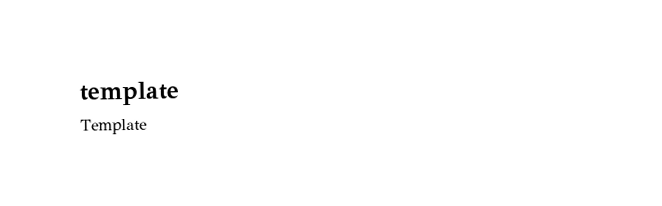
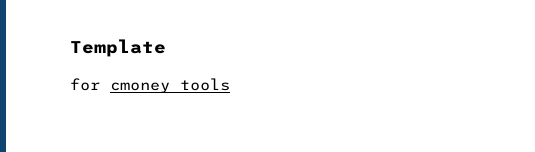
- template
  Template
+ for cmoney tools

